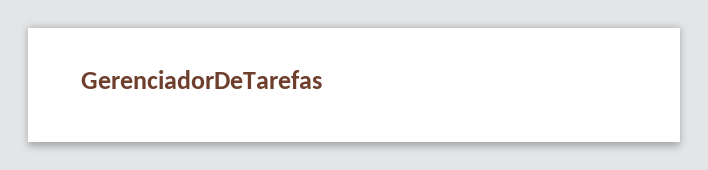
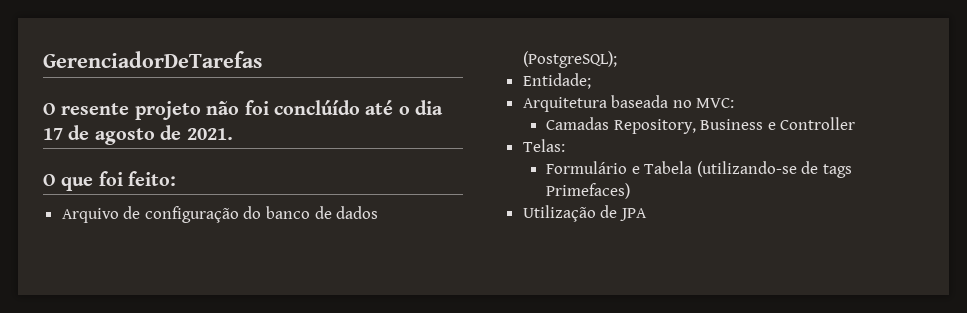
+ O resente projeto não foi conclúído até o dia 17 de agosto de 2021.
+ O que foi feito:
+ Arquivo de configuração do banco de dados (PostgreSQL);
+ Entidade;
+ Arquitetura baseada no MVC:
+ Camadas Repository, Business e Controller
+ Telas:
+ Formulário e Tabela (utilizando-se de tags Primefaces)
+ Utilização de JPA

